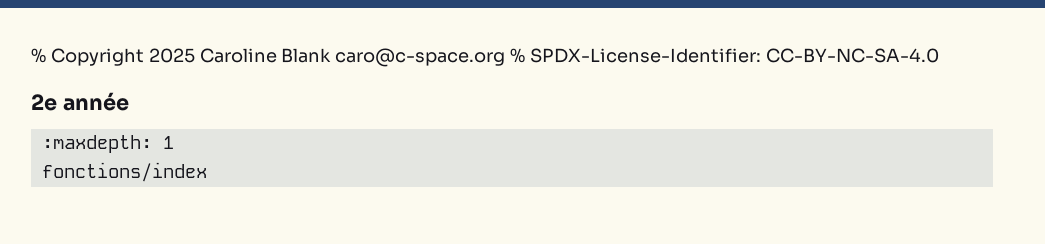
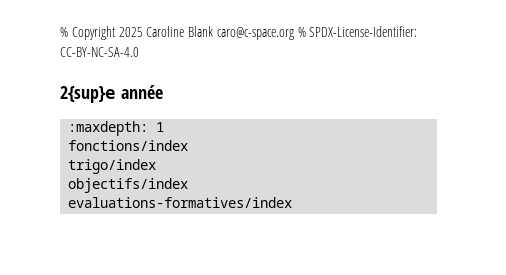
- 2e année
+ 2{sup}e année
+ trigo/index
+ objectifs/index
+ evaluations-formatives/index

